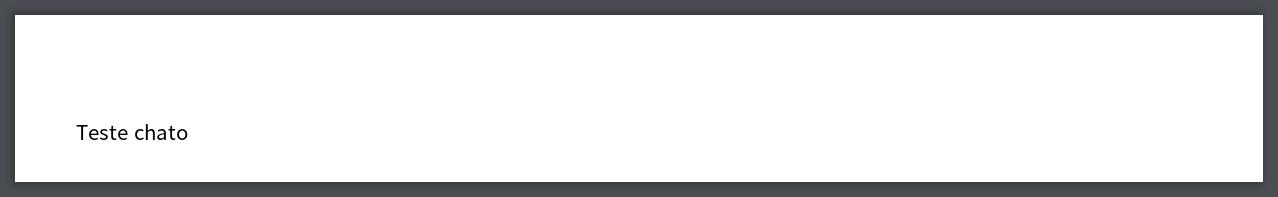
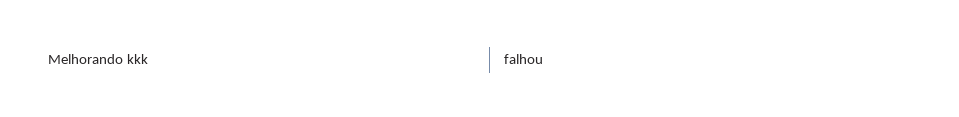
- Teste chato
+ Melhorando kkk
+ falhou

